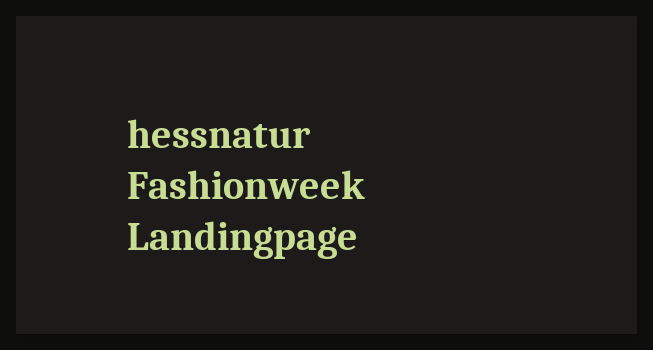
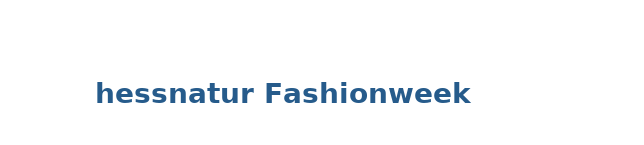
- hessnatur Fashionweek Landingpage
+ hessnatur Fashionweek

